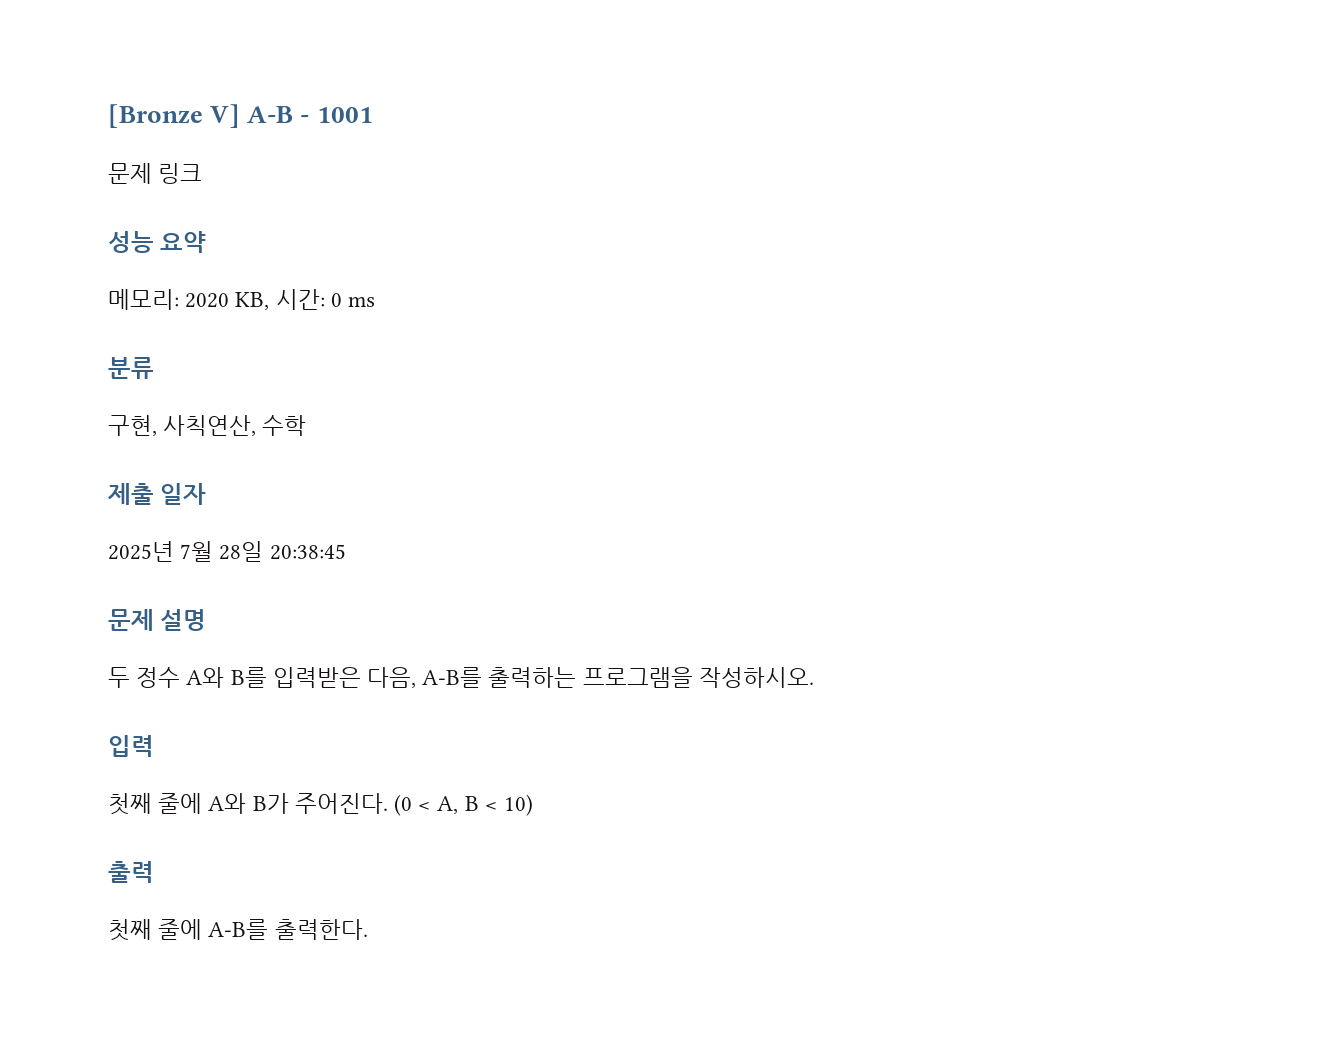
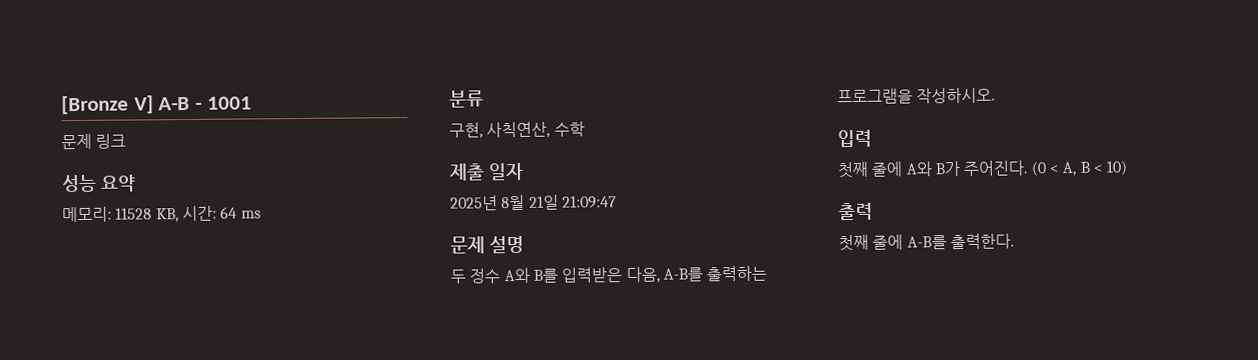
- 메모리: 2020 KB, 시간: 0 ms
+ 메모리: 11528 KB, 시간: 64 ms
- 2025년 7월 28일 20:38:45
+ 2025년 8월 21일 21:09:47

